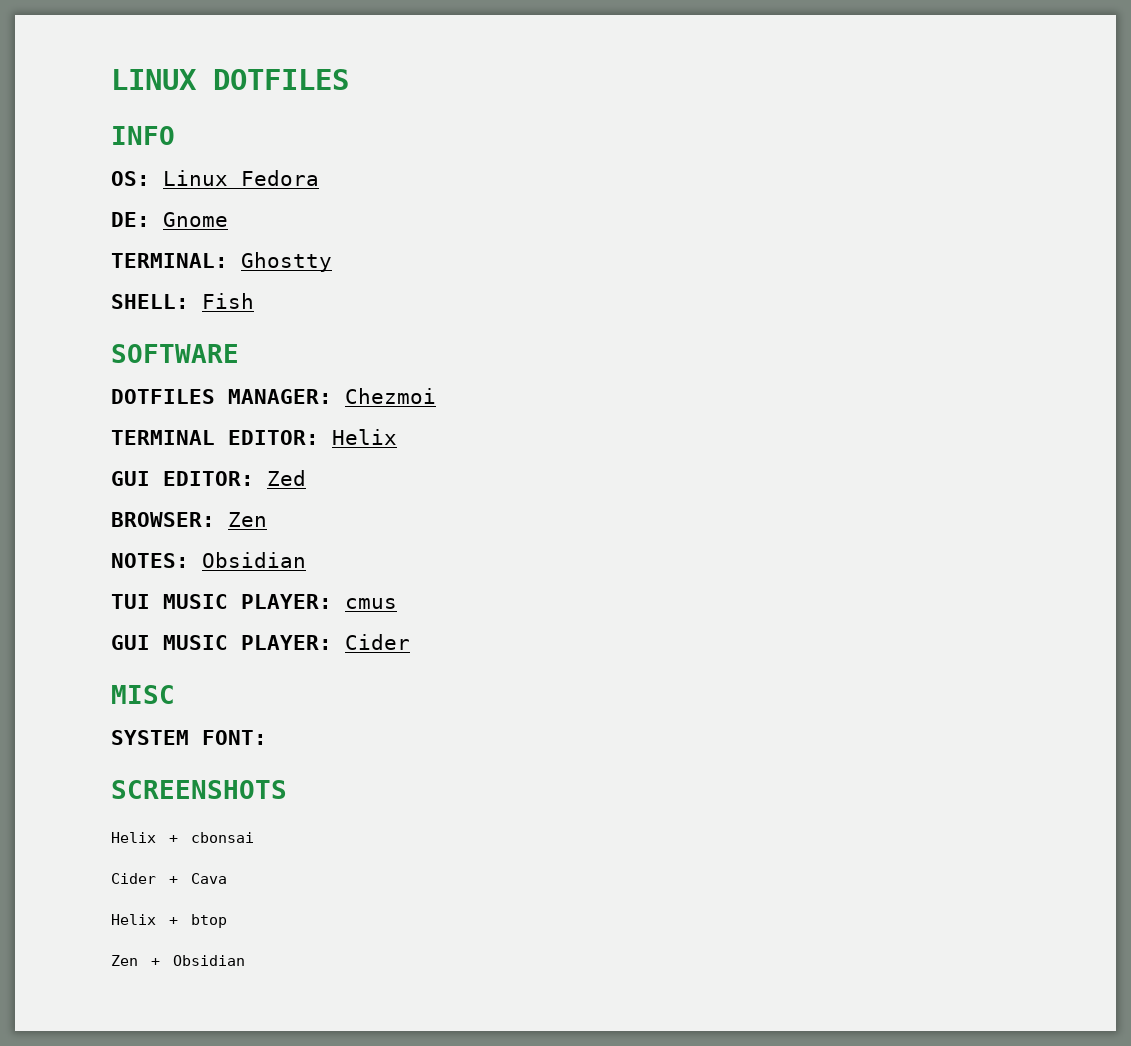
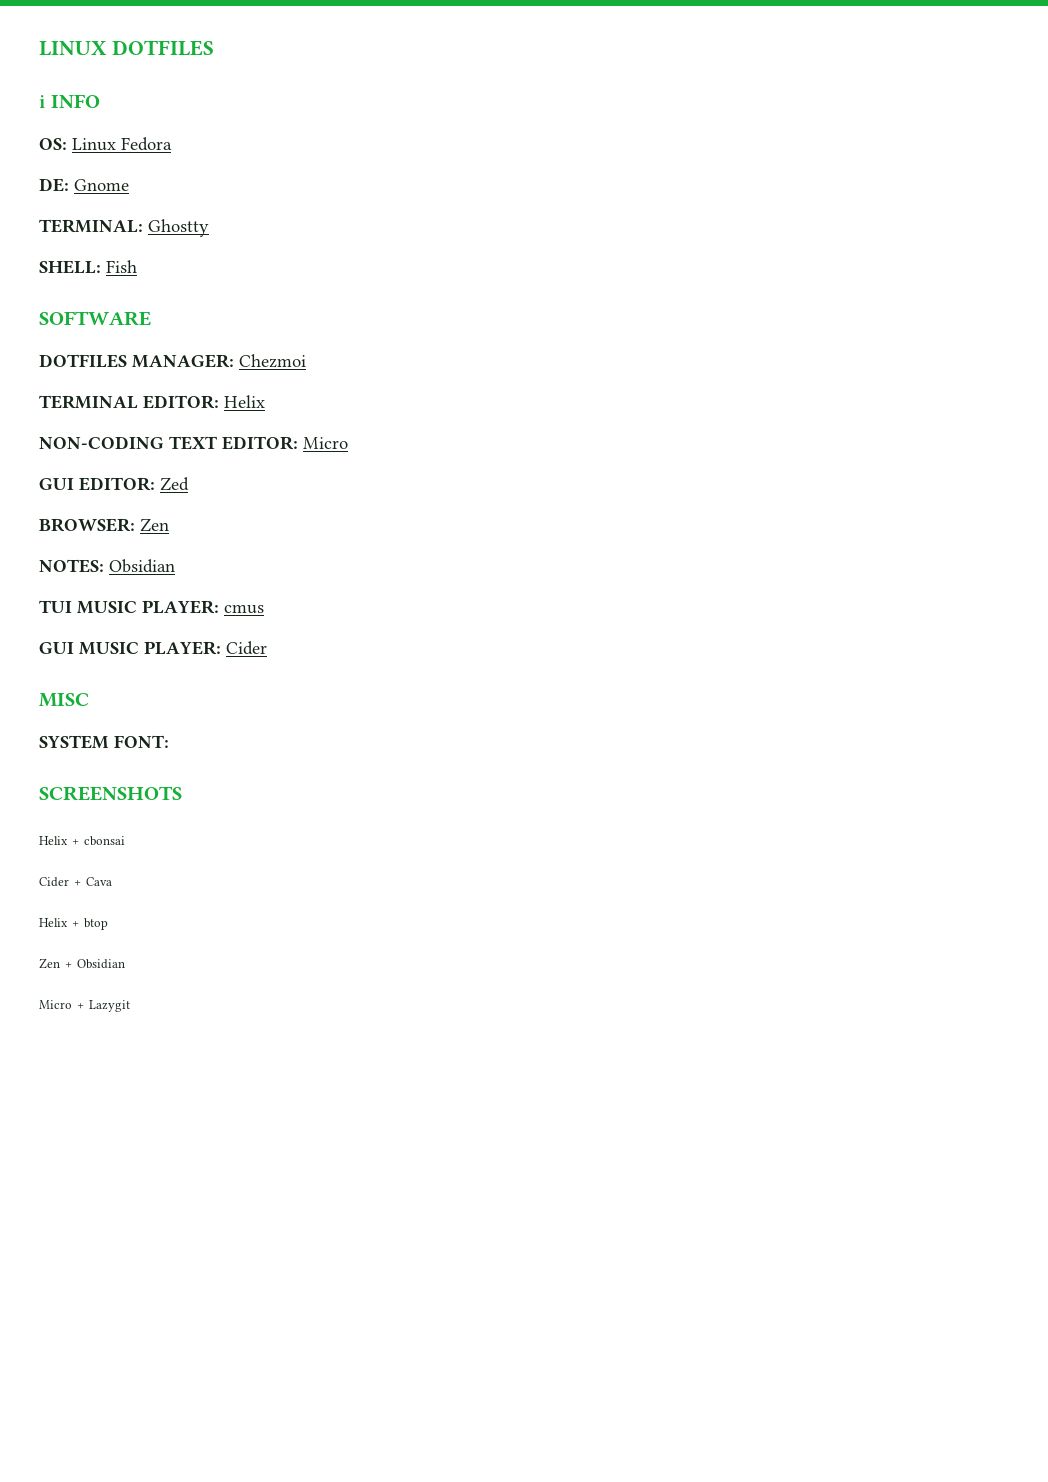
- INFO
+ ℹ INFO
+ NON-CODING TEXT EDITOR: Micro
+ Micro + Lazygit

